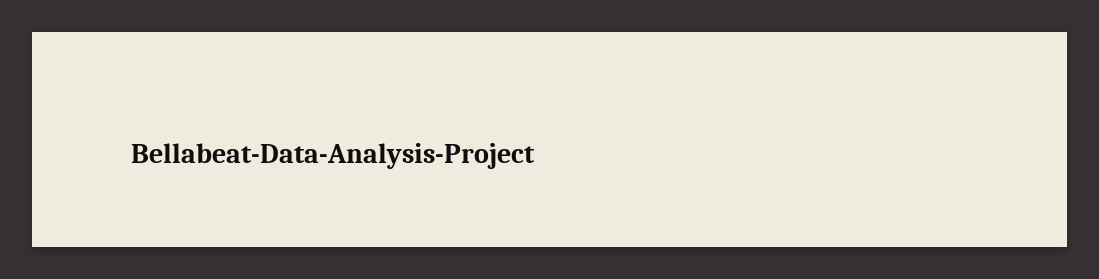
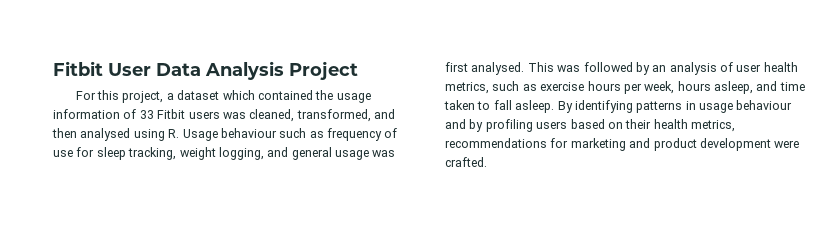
- Bellabeat-Data-Analysis-Project
+ Fitbit User Data Analysis Project
+ For this project, a dataset which contained the usage information of 33 Fitbit users was cleaned, transformed, and then analysed using R. Usage behaviour such as frequency of use for sleep tracking, weight logging, and general usage was first analysed. This was followed by an analysis of user health metrics, such as exercise hours per week, hours asleep, and time taken to fall asleep. By identifying patterns in usage behaviour and by profiling users based on their health metrics, recommendations for marketing and product development were crafted.

